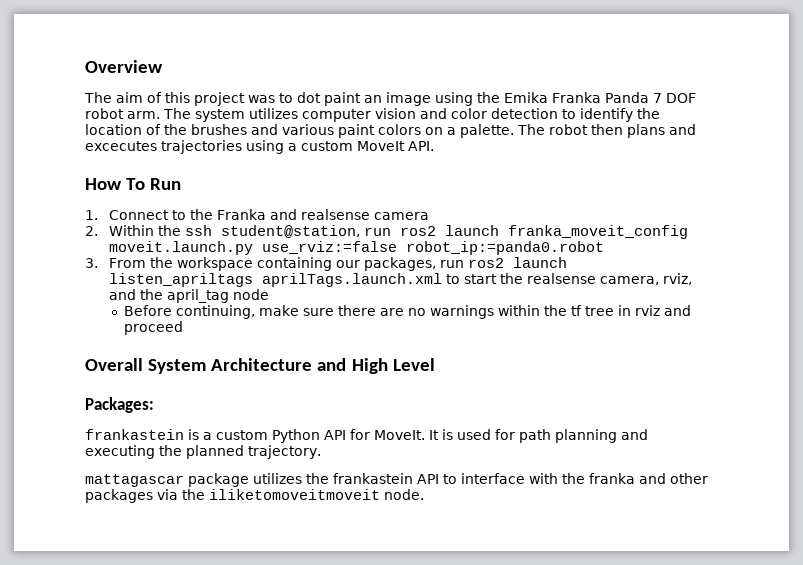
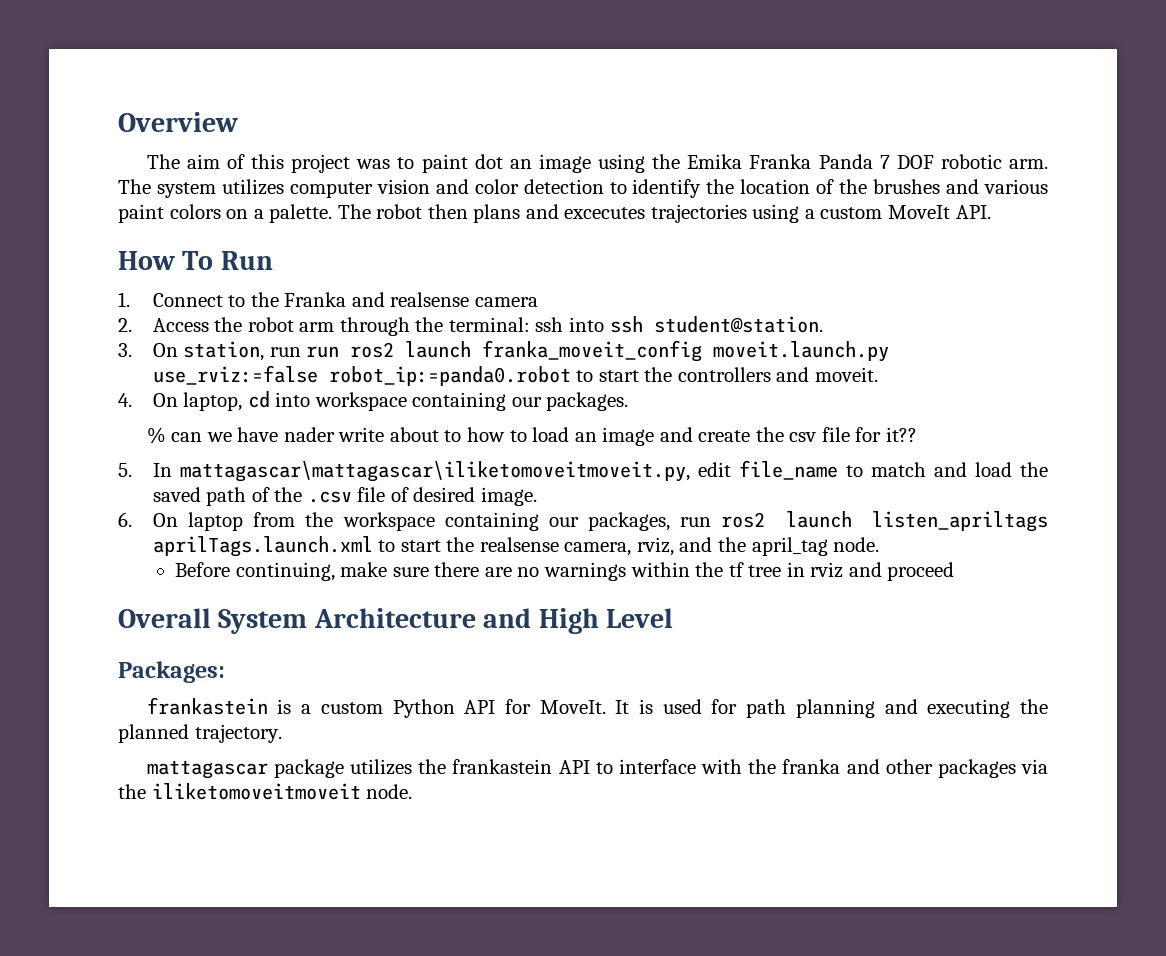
- The aim of this project was to dot paint an image using the Emika Franka Panda 7 DOF robot arm.
+ The aim of this project was to paint dot an image using the Emika Franka Panda 7 DOF robotic arm.
- 2. Within the ssh student@station, run ros2 launch franka_moveit_config moveit.launch.py use_rviz:=false robot_ip:=panda0.robot
- 3. From the workspace containing our packages, run ros2 launch listen_apriltags aprilTags.launch.xml to start the realsense camera, rviz, and the april_tag node
+ 2. Access the robot arm through the terminal: ssh into ssh student@station.
+ 3. On station, run run ros2 launch franka_moveit_config moveit.launch.py use_rviz:=false robot_ip:=panda0.robot to start the controllers and moveit.
+ 4. On laptop, cd into workspace containing our packages.
+ % can we have nader write about to how to load an image and create the csv file for it??
+ 5. In mattagascar\mattagascar\iliketomoveitmoveit.py, edit file_name to match and load the saved path of the .csv file of desired image.
+ 6. On laptop from the workspace containing our packages, run ros2 launch listen_apriltags aprilTags.launch.xml to start the realsense camera, rviz, and the april_tag node.

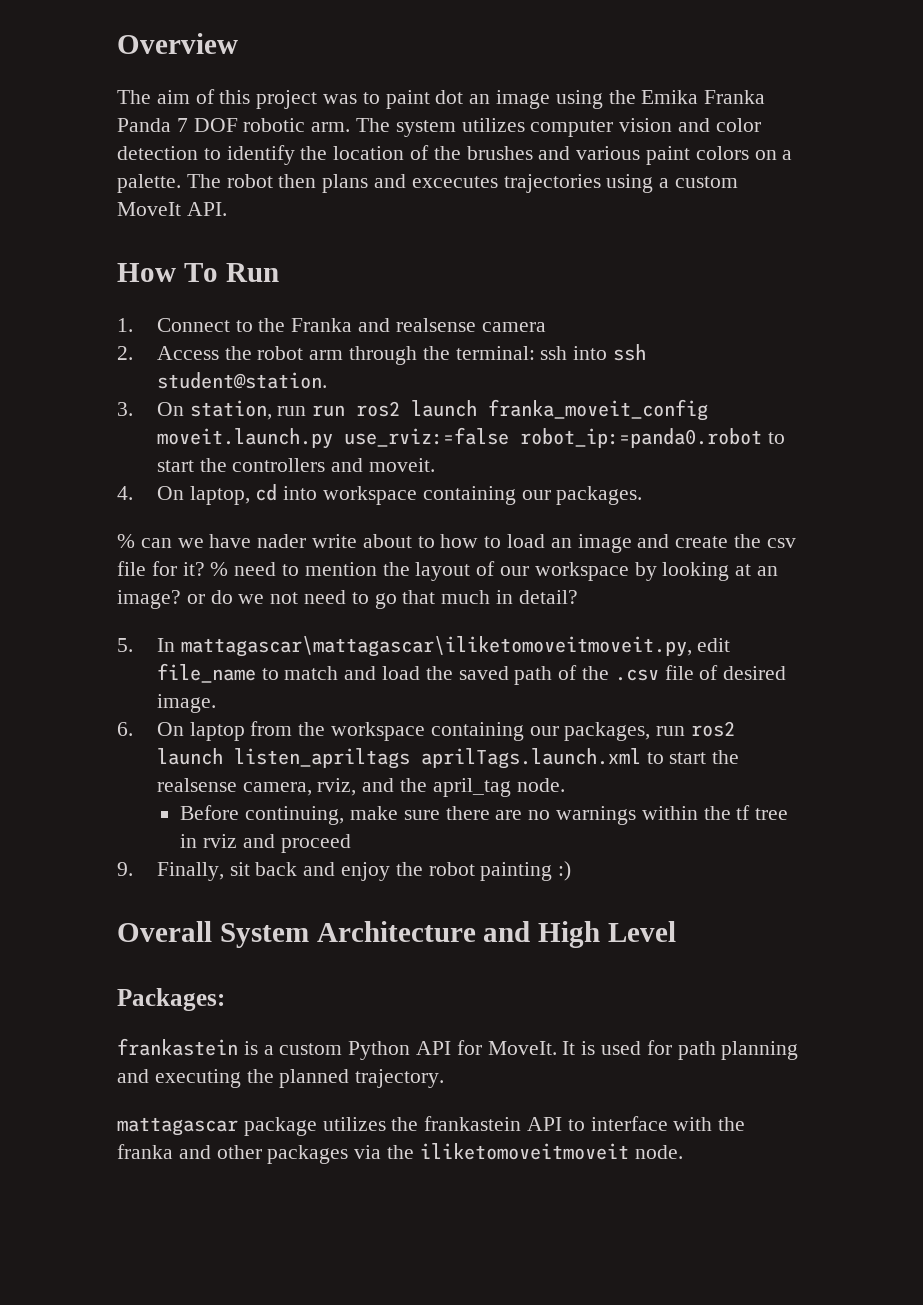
- % can we have nader write about to how to load an image and create the csv file for it??
+ % can we have nader write about to how to load an image and create the csv file for it? % need to mention the layout of our workspace by looking at an image? or do we not need to go that much in detail?
+ 9. Finally, sit back and enjoy the robot painting :)

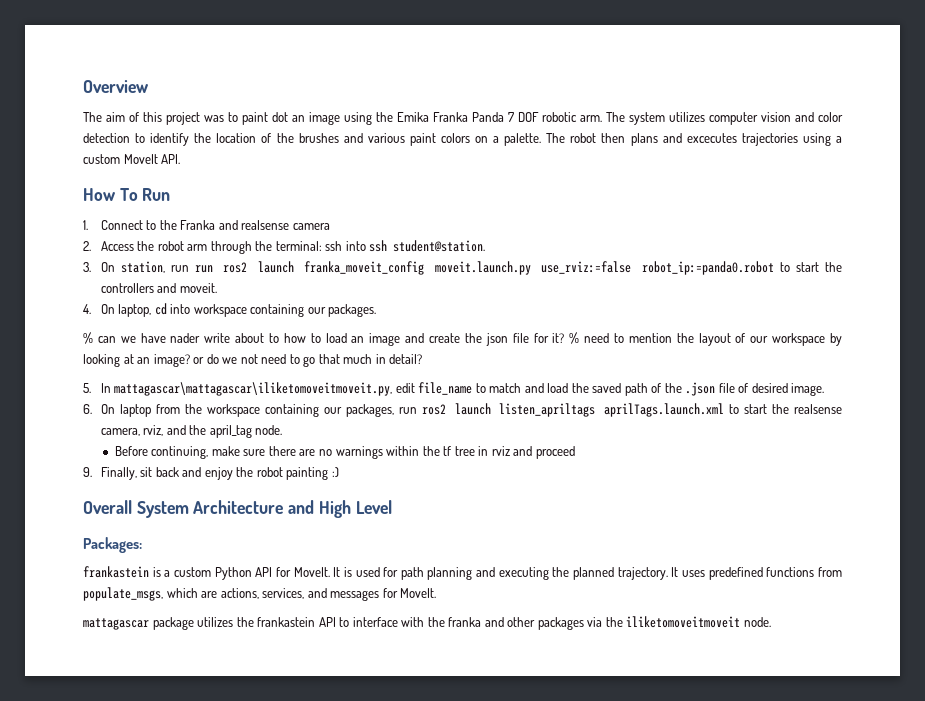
- % can we have nader write about to how to load an image and create the csv file for it?
+ % can we have nader write about to how to load an image and create the json file for it?
- 5. In mattagascar\mattagascar\iliketomoveitmoveit.py, edit file_name to match and load the saved path of the .csv file of desired image.
+ 5. In mattagascar\mattagascar\iliketomoveitmoveit.py, edit file_name to match and load the saved path of the .json file of desired image.
+ It uses predefined functions from populate_msgs, which are actions, services, and messages for MoveIt.

